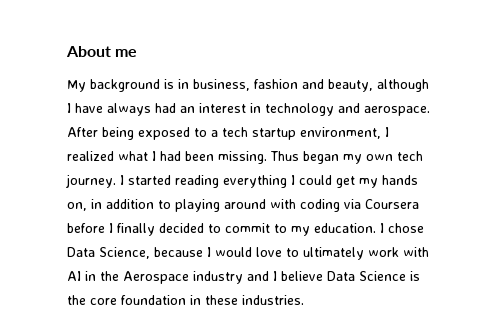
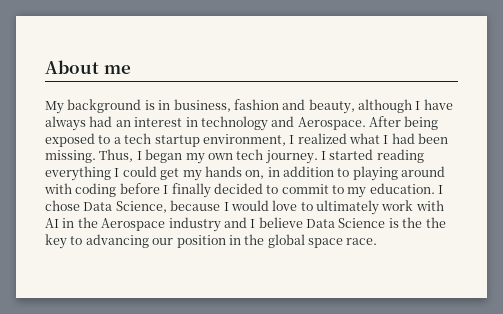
- My background is in business, fashion and beauty, although I have always had an interest in technology and aerospace.
+ My background is in business, fashion and beauty, although I have always had an interest in technology and Aerospace.
- Thus began my own tech journey.
+ Thus, I began my own tech journey.
- I started reading everything I could get my hands on, in addition to playing around with coding via Coursera before I finally decided to commit to my education.
+ I started reading everything I could get my hands on, in addition to playing around with coding before I finally decided to commit to my education.
- I chose Data Science, because I would love to ultimately work with AI in the Aerospace industry and I believe Data Science is the core foundation in these industries.
+ I chose Data Science, because I would love to ultimately work with AI in the Aerospace industry and I believe Data Science is the the key to advancing our position in the global space race.

